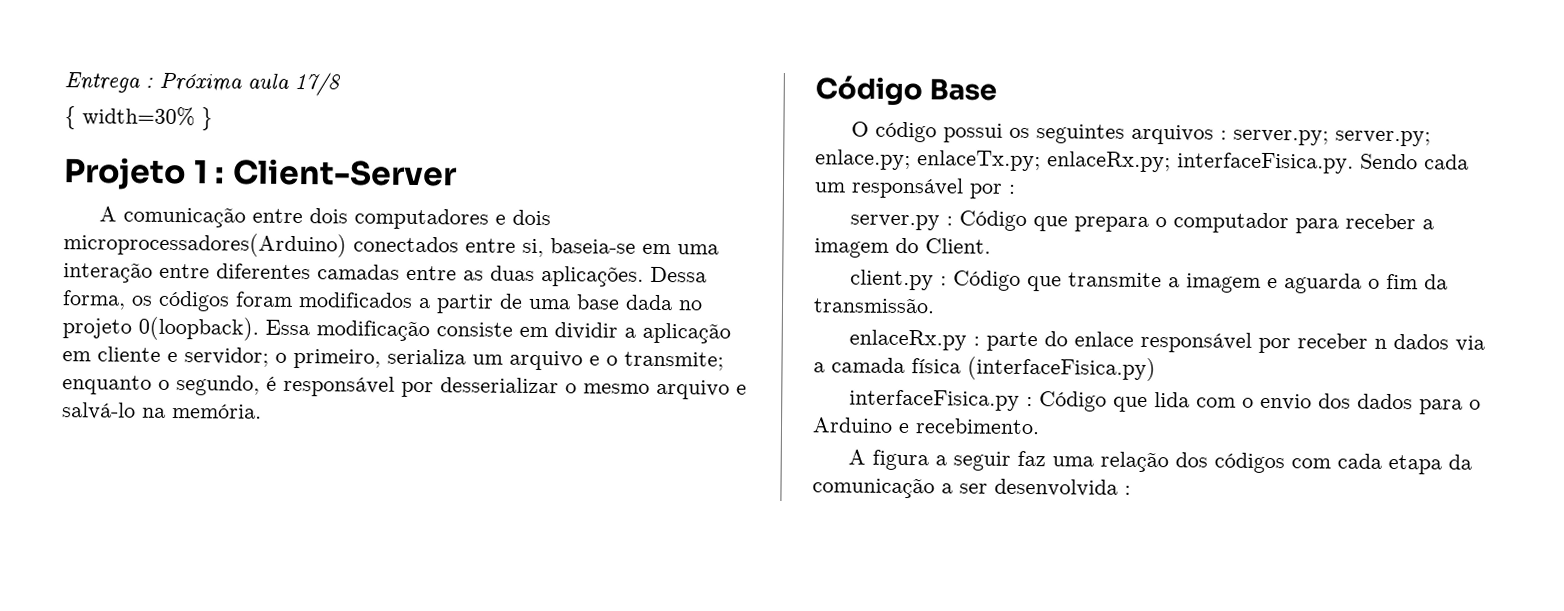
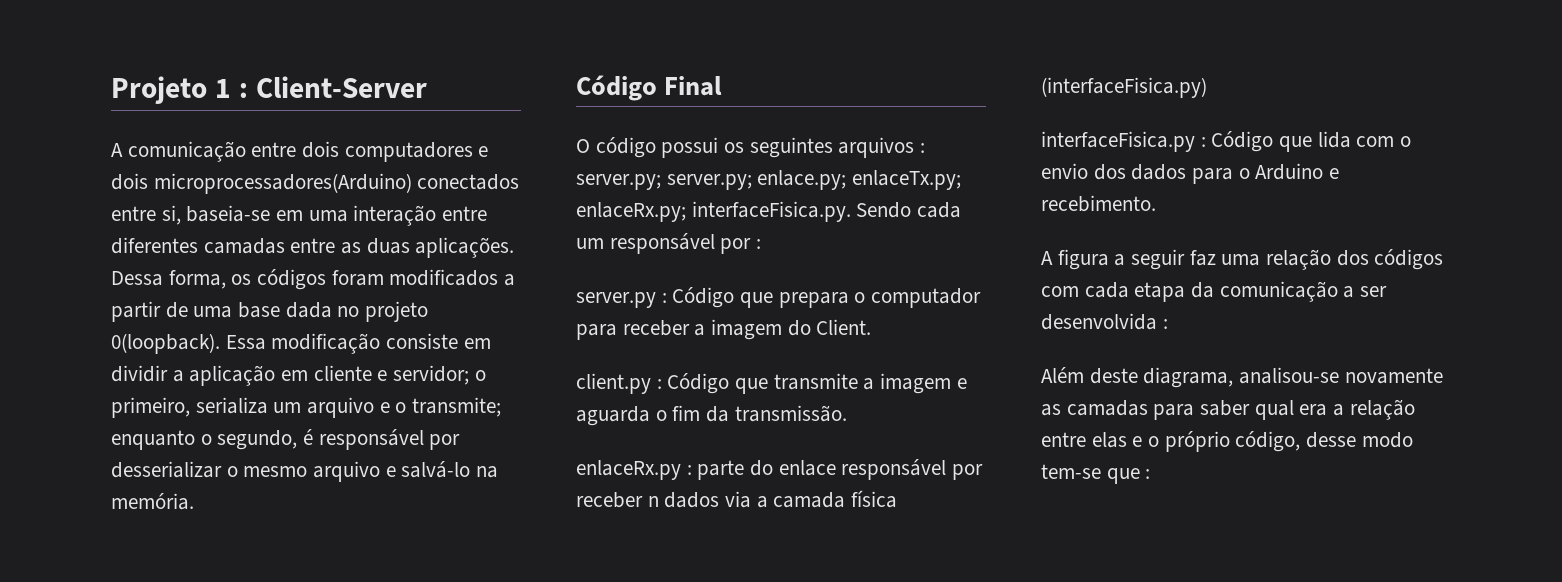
- Entrega : Próxima aula 17/8
- { width=30% }
- Código Base
+ Código Final
+ Além deste diagrama, analisou-se novamente as camadas para saber qual era a relação entre elas e o próprio código, desse modo tem-se que :

